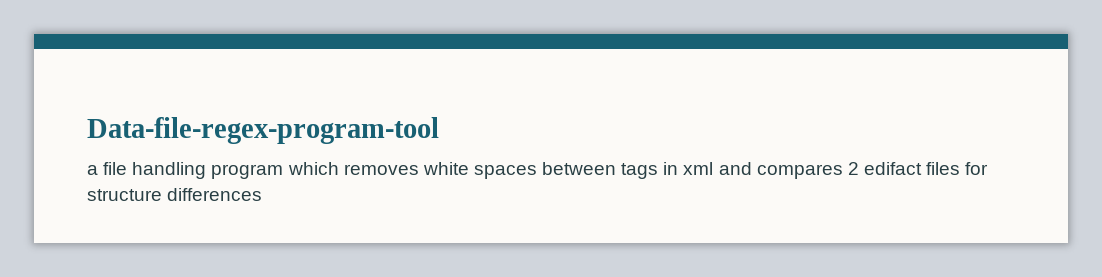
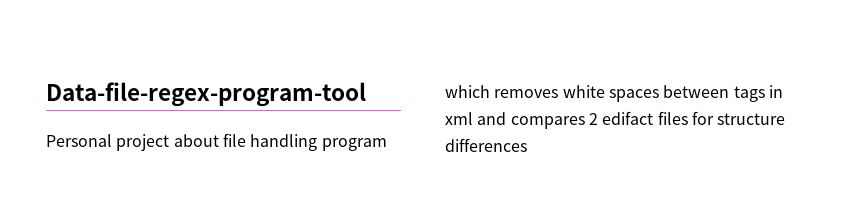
- a file handling program which removes white spaces between tags in xml and compares 2 edifact files for structure differences
+ Personal project about file handling program which removes white spaces between tags in xml and compares 2 edifact files for structure differences

